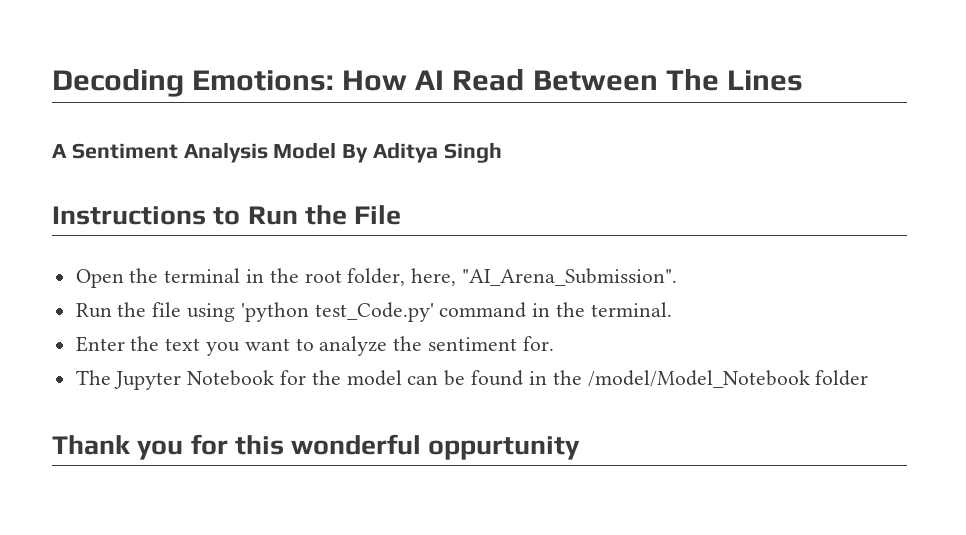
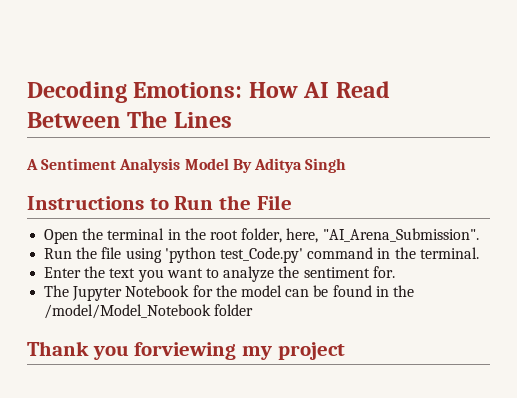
- Thank you for this wonderful oppurtunity
+ Thank you forviewing my project

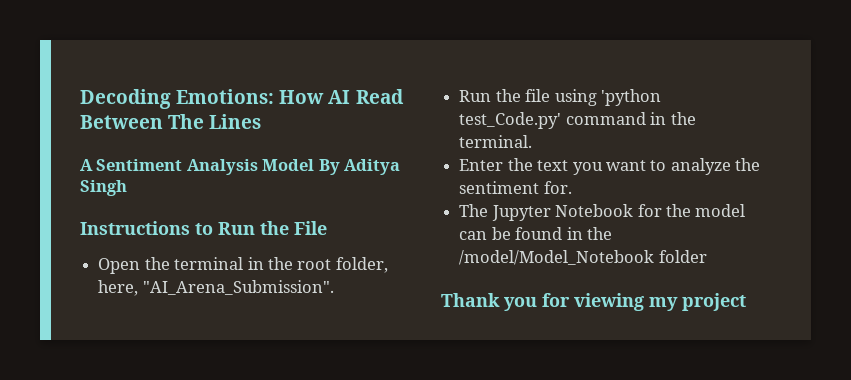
- Thank you forviewing my project
+ Thank you for viewing my project

